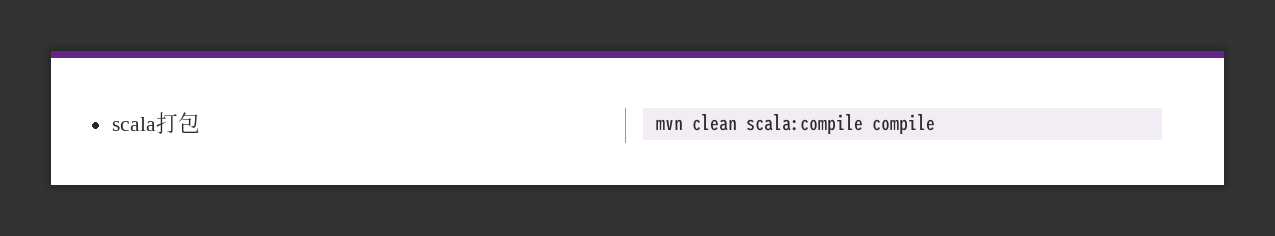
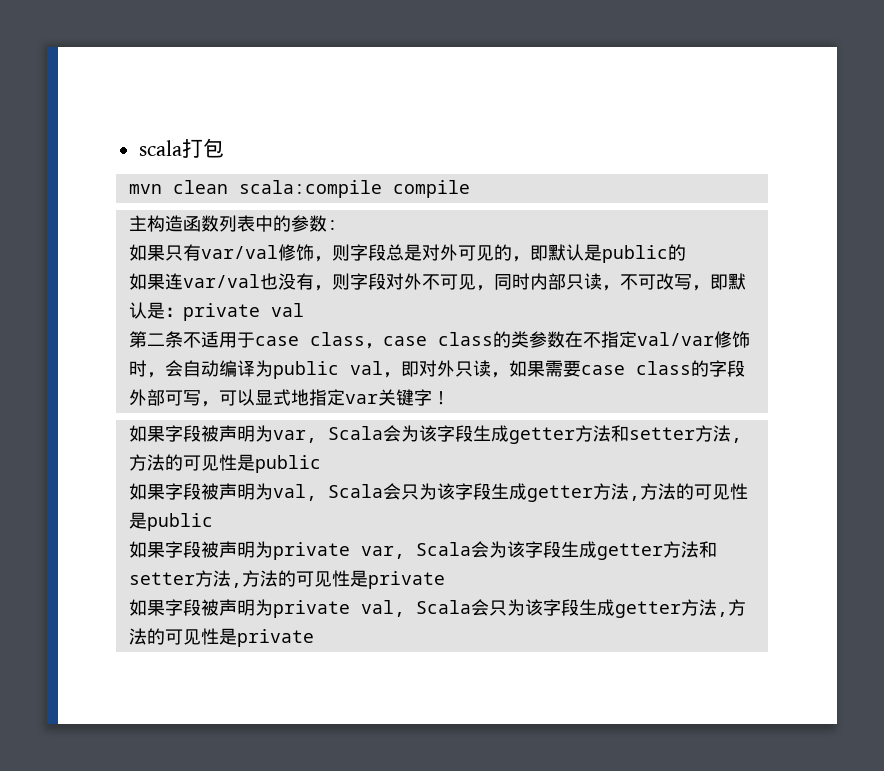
+ 主构造函数列表中的参数:
+ 如果只有var/val修饰，则字段总是对外可见的，即默认是public的
+ 如果连var/val也没有，则字段对外不可见，同时内部只读，不可改写，即默认是：private val
+ 第二条不适用于case class，case class的类参数在不指定val/var修饰时，会自动编译为public val，即对外只读，如果需要case class的字段外部可写，可以显式地指定var关键字！
+ 如果字段被声明为var, Scala会为该字段生成getter方法和setter方法,方法的可见性是public
+ 如果字段被声明为val, Scala会只为该字段生成getter方法,方法的可见性是public
+ 如果字段被声明为private var, Scala会为该字段生成getter方法和setter方法,方法的可见性是private
+ 如果字段被声明为private val, Scala会只为该字段生成getter方法,方法的可见性是private

